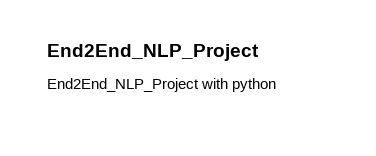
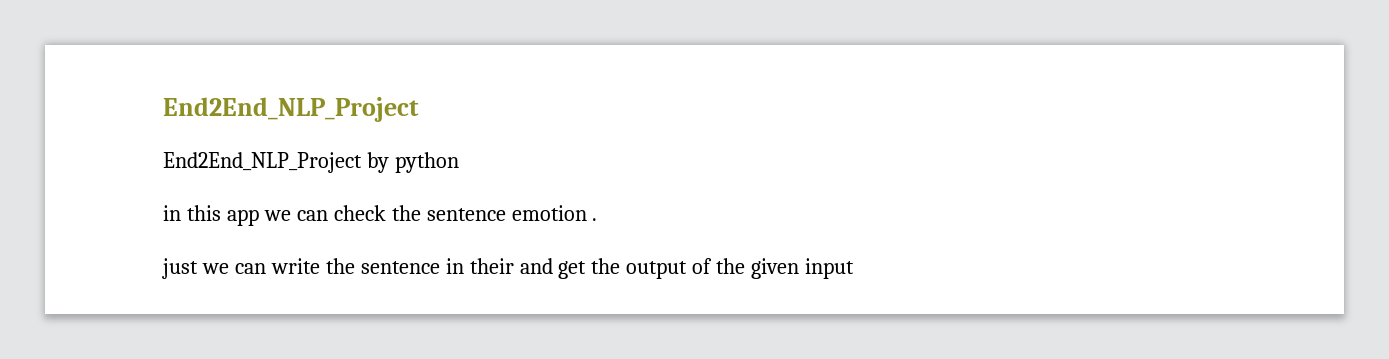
- End2End_NLP_Project with python
+ End2End_NLP_Project by python
+ in this app we can check the sentence emotion .
+ just we can write the sentence in their and get the output of the given input

